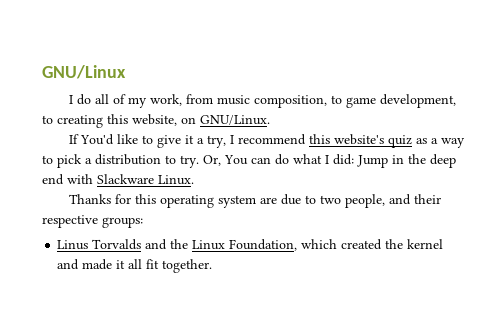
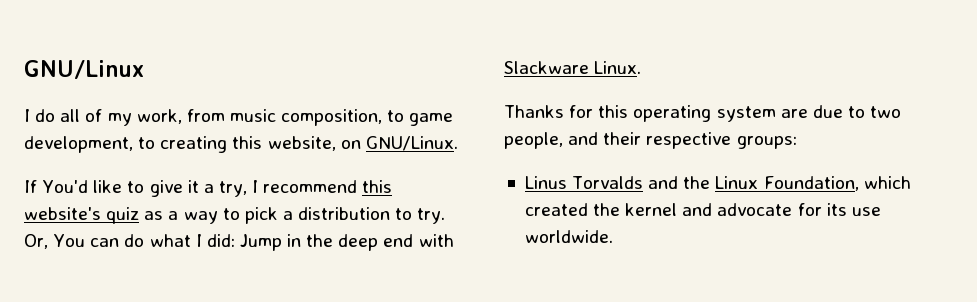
- Linus Torvalds and the Linux Foundation, which created the kernel and made it all fit together.
+ Linus Torvalds and the Linux Foundation, which created the kernel and advocate for its use worldwide.

